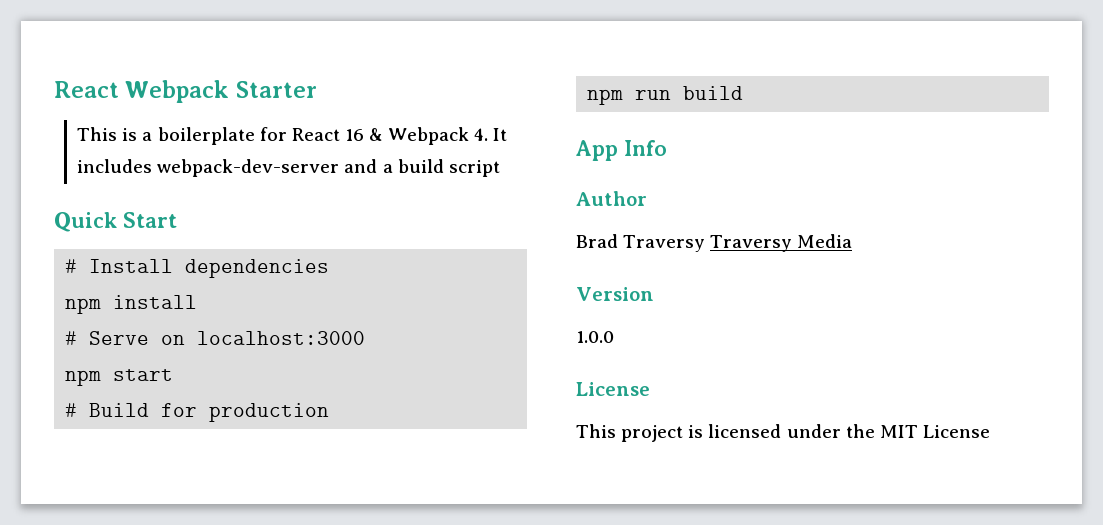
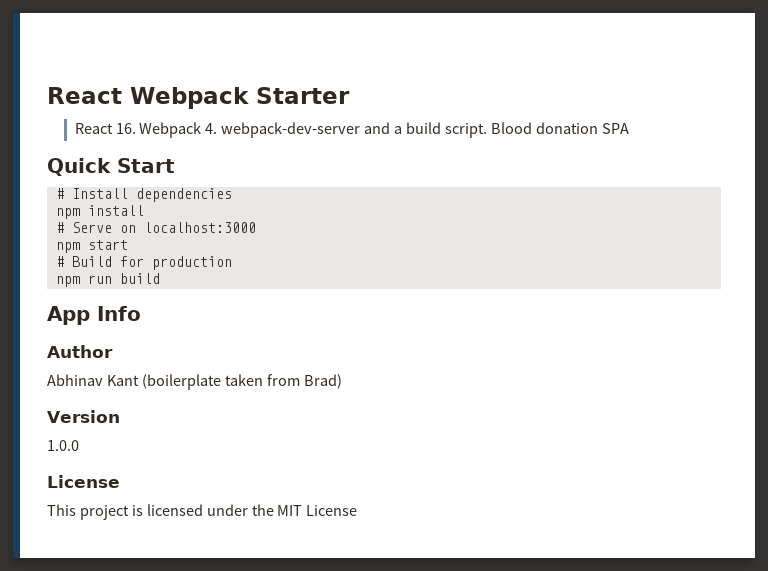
- This is a boilerplate for React 16 & Webpack 4. It includes webpack-dev-server and a build script
+ React 16. Webpack 4. webpack-dev-server and a build script. Blood donation SPA
- Brad Traversy Traversy Media
+ Abhinav Kant (boilerplate taken from Brad)

